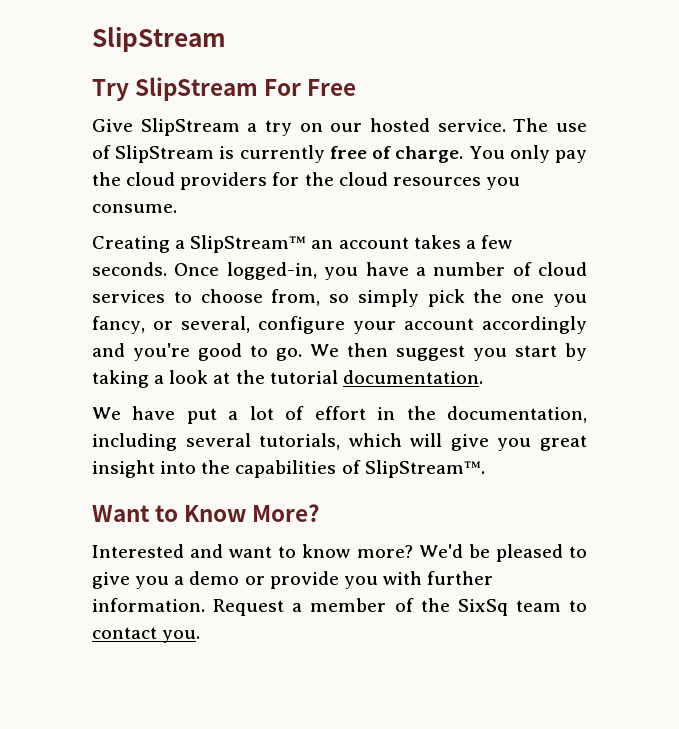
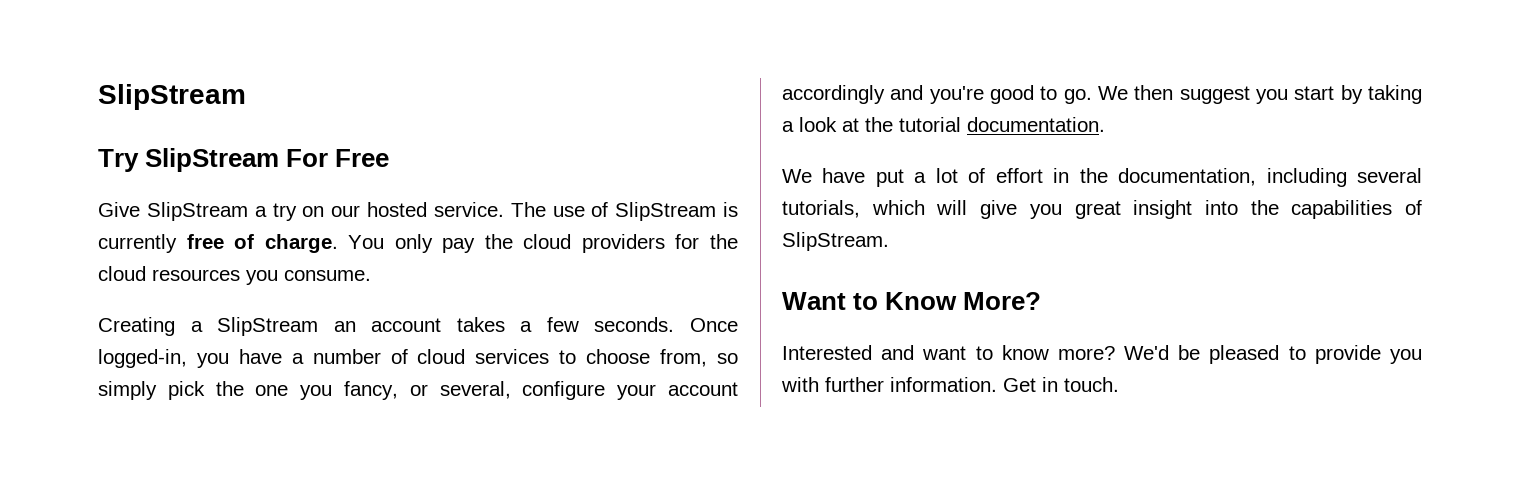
- Creating a SlipStream™ an account takes a few seconds.
+ Creating a SlipStream an account takes a few seconds.
- We have put a lot of effort in the documentation, including several tutorials, which will give you great insight into the capabilities of SlipStream™.
+ We have put a lot of effort in the documentation, including several tutorials, which will give you great insight into the capabilities of SlipStream.
- We'd be pleased to give you a demo or provide you with further information.
+ We'd be pleased to provide you with further information.
- Request a member of the SixSq team to contact you.
+ Get in touch.

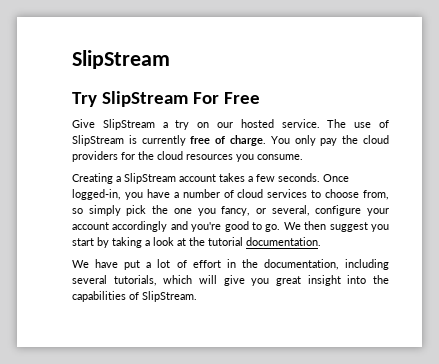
- Creating a SlipStream an account takes a few seconds.
+ Creating a SlipStream account takes a few seconds.
- Want to Know More?
- Interested and want to know more? We'd be pleased to provide you with further information. Get in touch.

